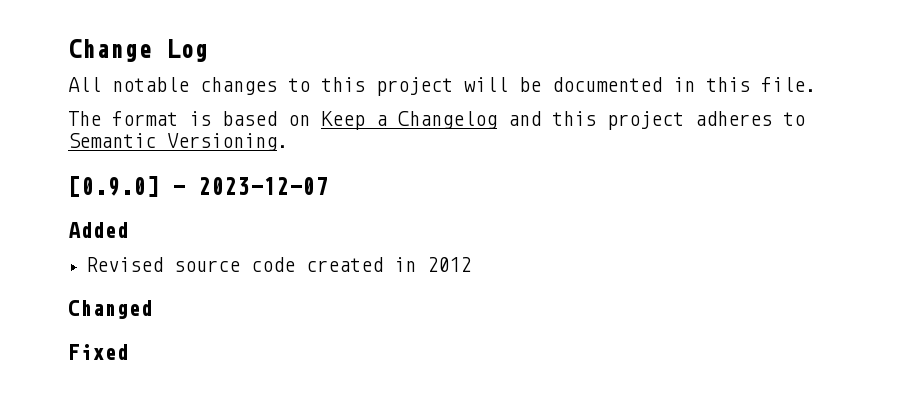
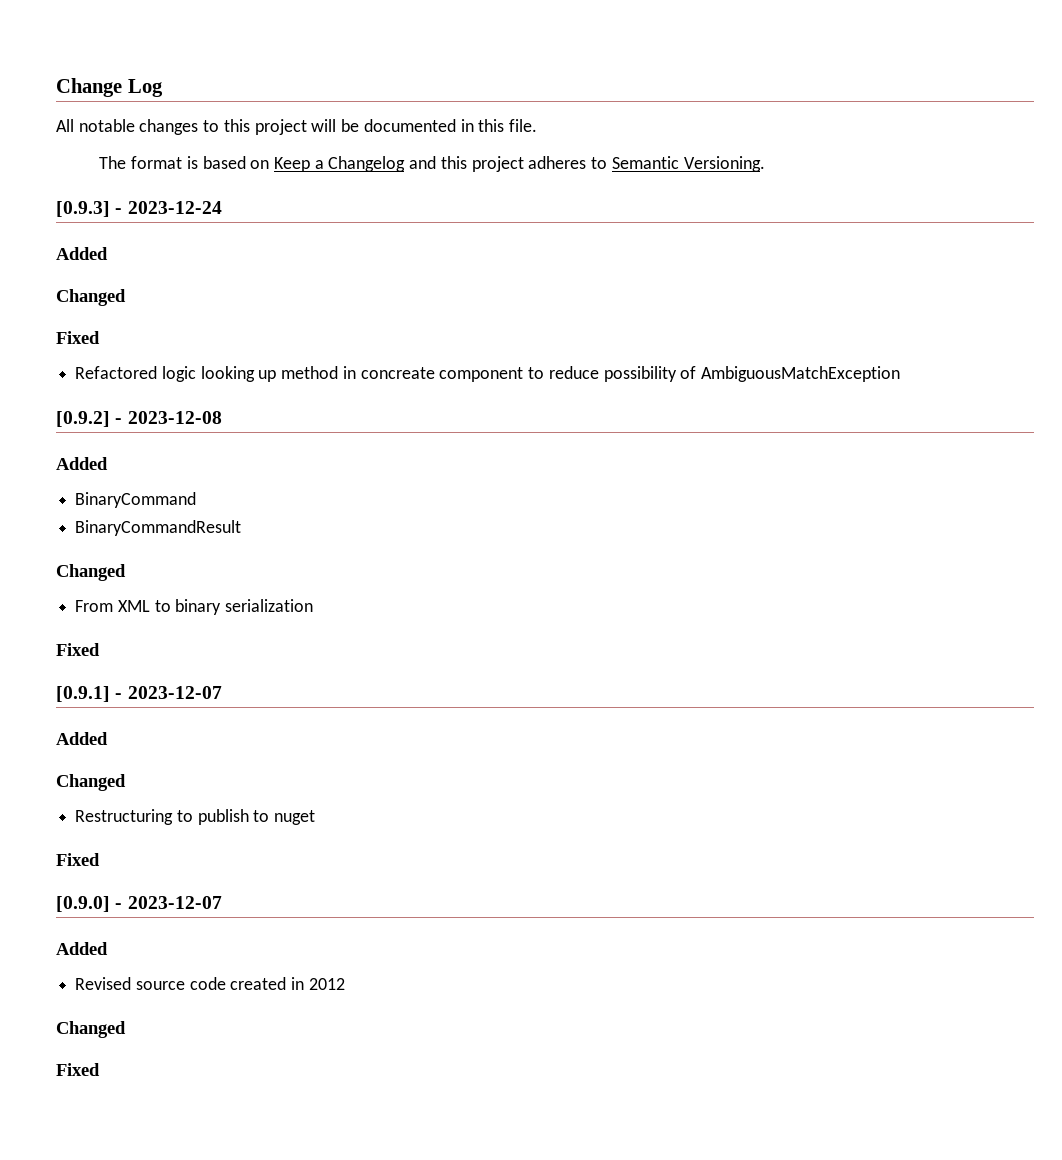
+ [0.9.3] - 2023-12-24
+ Added
+ Changed
+ Fixed
+ Refactored logic looking up method in concreate component to reduce possibility of AmbiguousMatchException
+ [0.9.2] - 2023-12-08
+ Added
+ BinaryCommand
+ BinaryCommandResult
+ Changed
+ From XML to binary serialization
+ Fixed
+ [0.9.1] - 2023-12-07
+ Added
+ Changed
+ Restructuring to publish to nuget
+ Fixed

